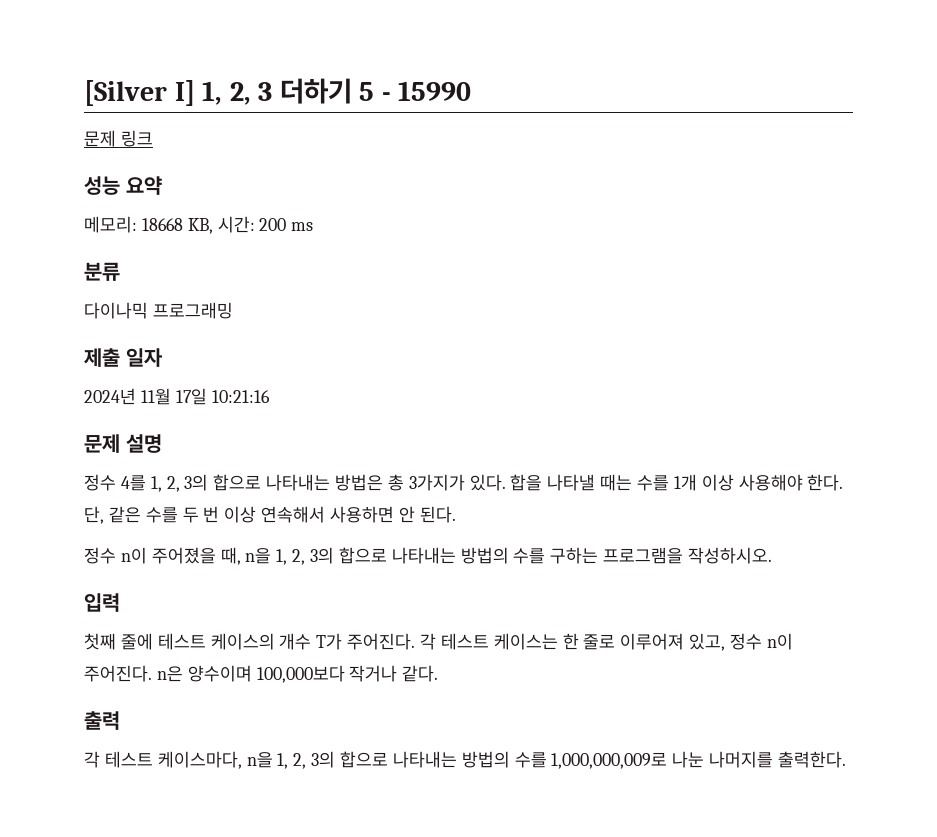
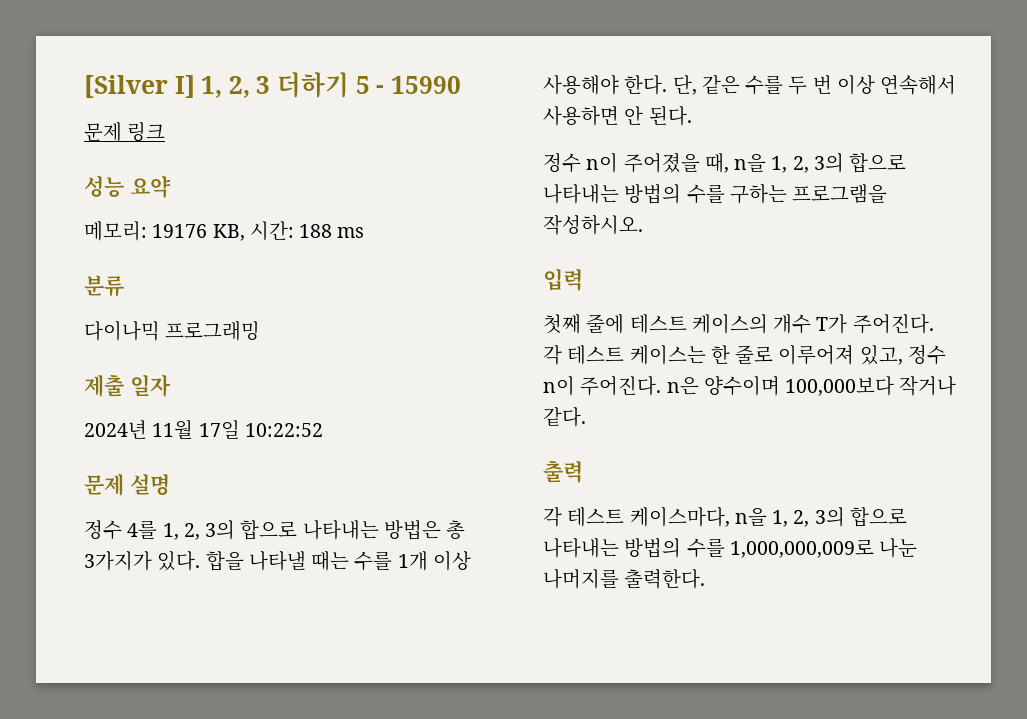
- 메모리: 18668 KB, 시간: 200 ms
+ 메모리: 19176 KB, 시간: 188 ms
- 2024년 11월 17일 10:21:16
+ 2024년 11월 17일 10:22:52

